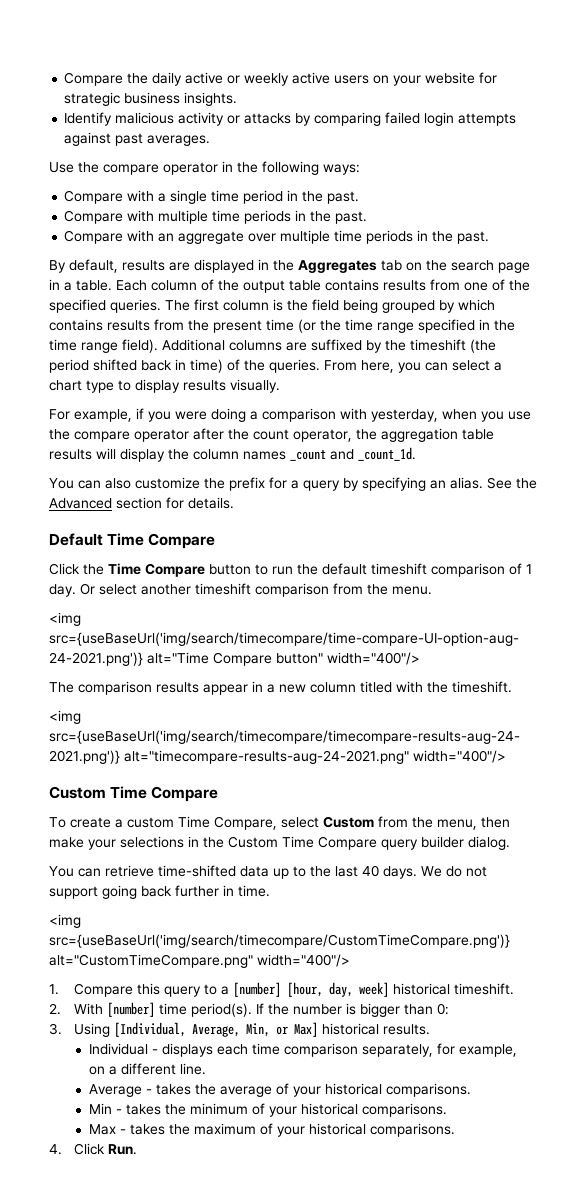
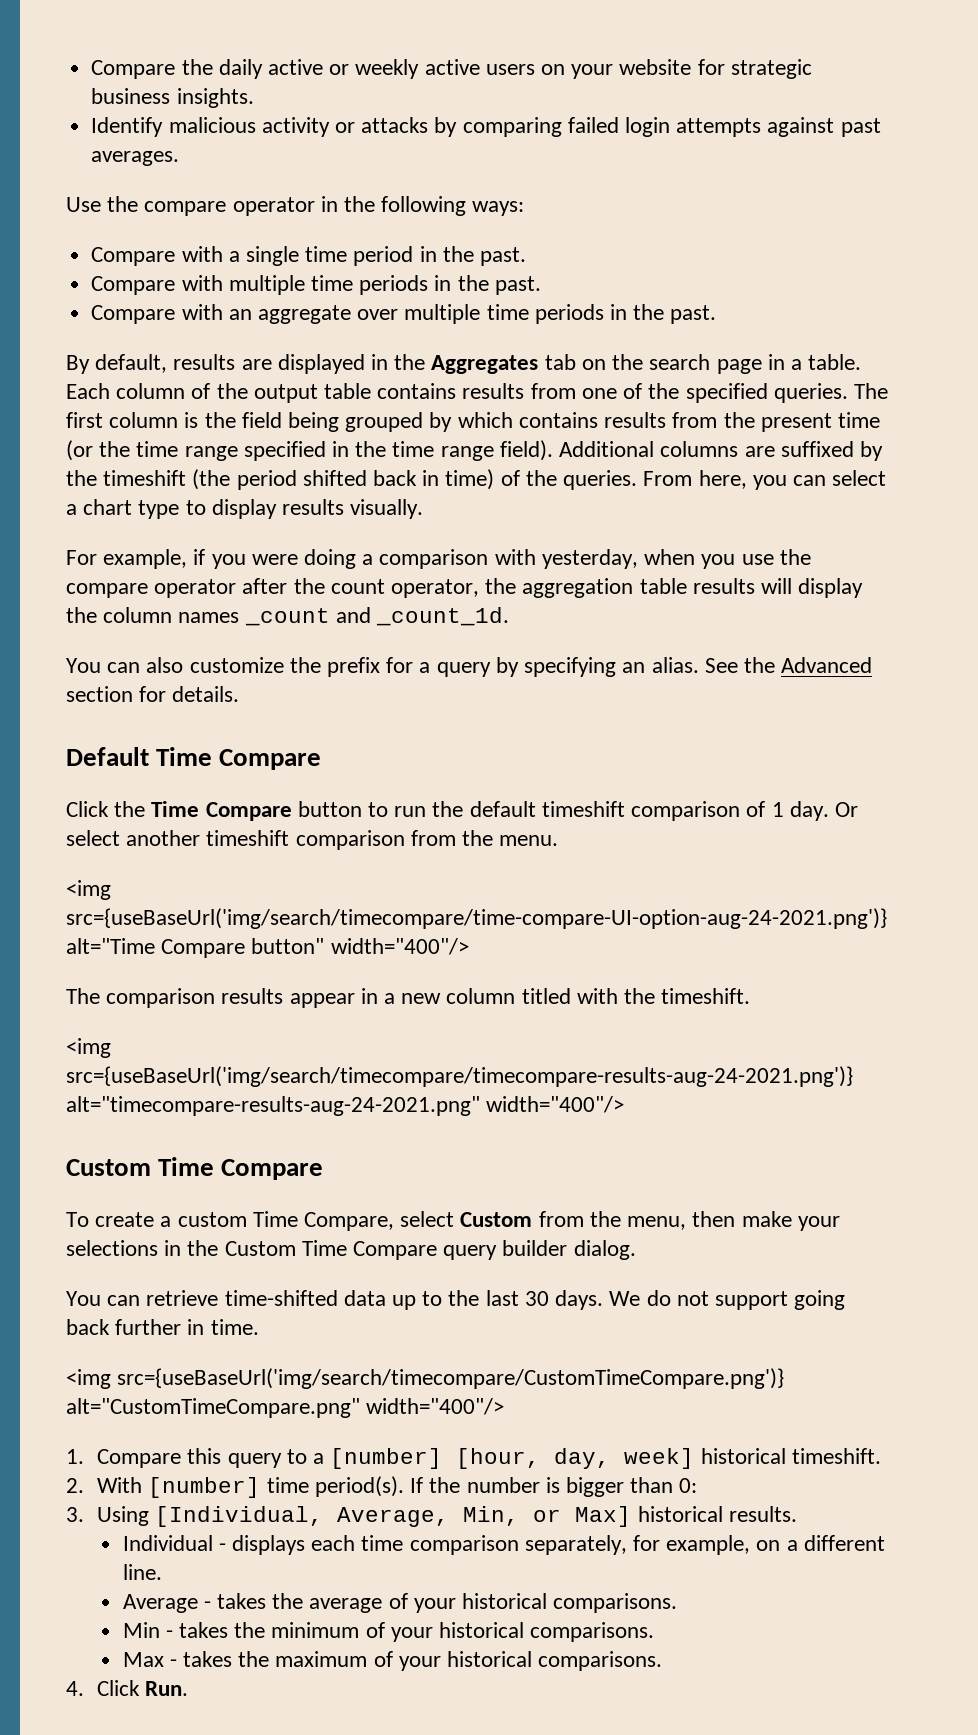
- You can retrieve time-shifted data up to the last 40 days.
+ You can retrieve time-shifted data up to the last 30 days.

